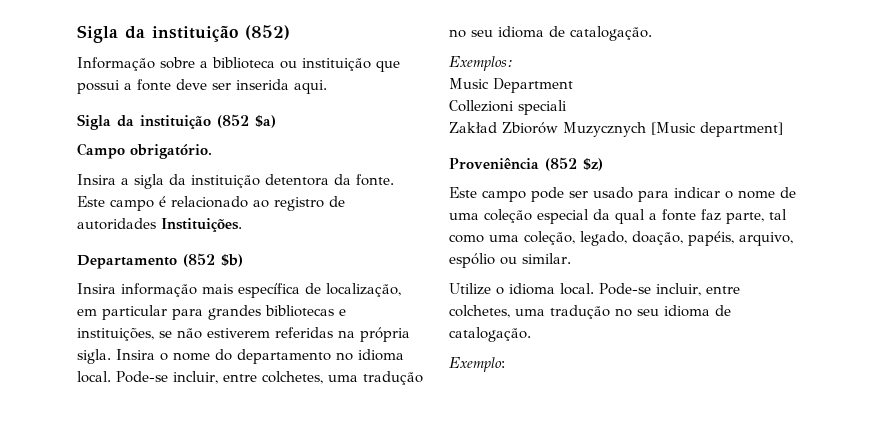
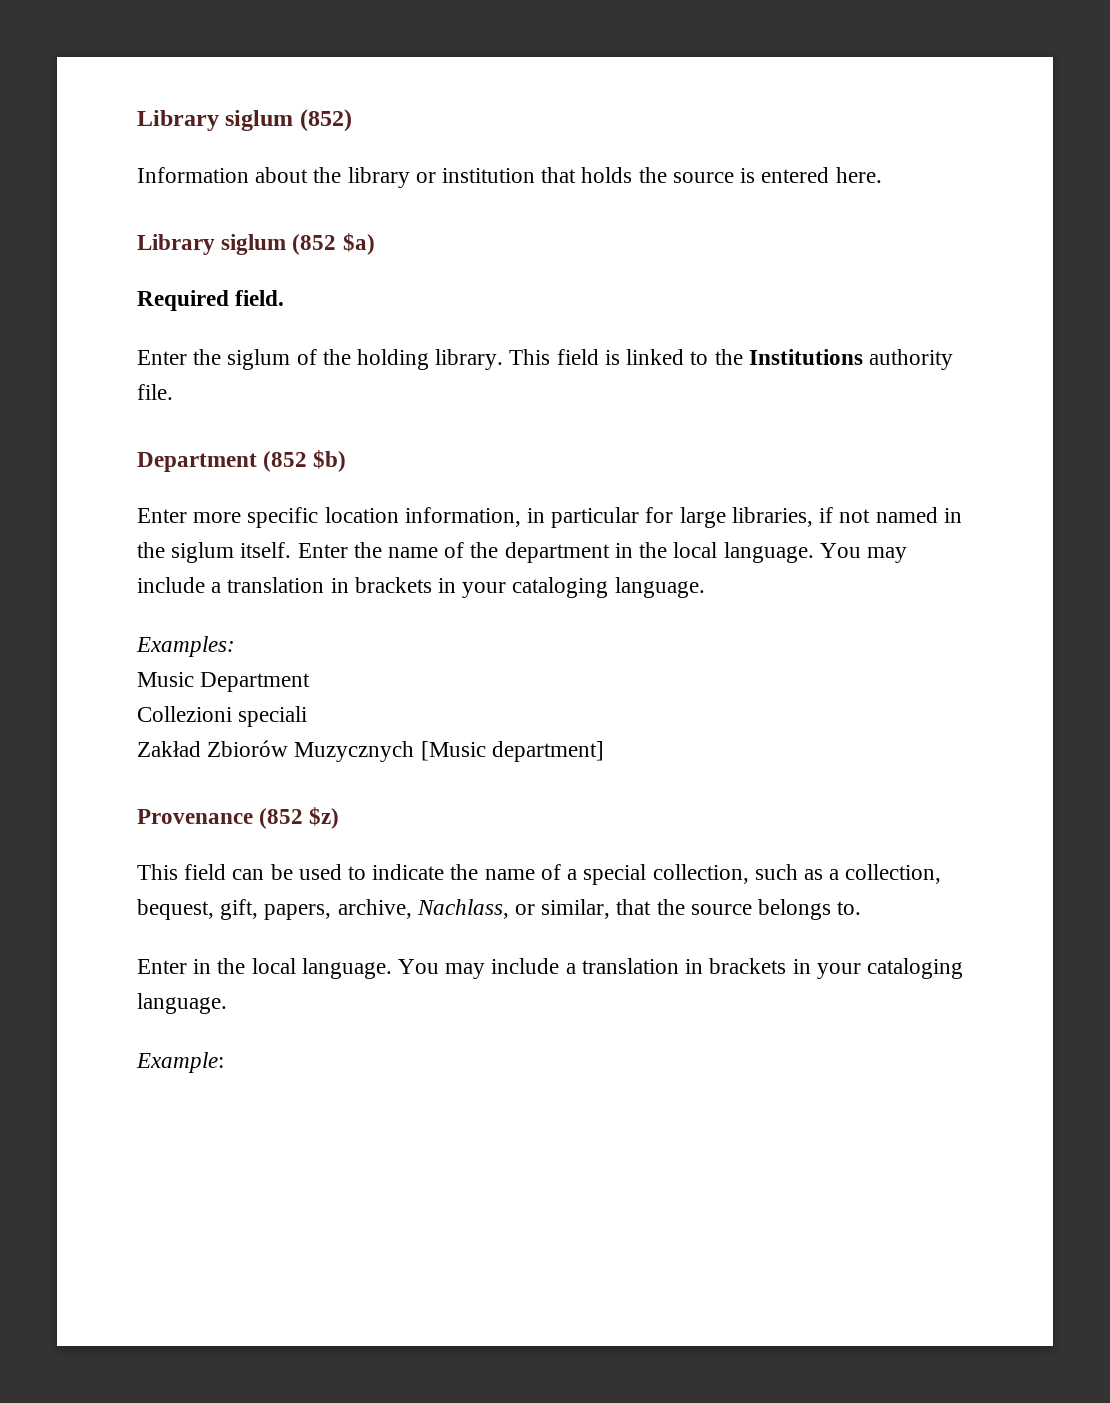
- Sigla da instituição (852)
- Informação sobre a biblioteca ou instituição que possui a fonte deve ser inserida aqui.
- Sigla da instituição (852 $a)
- Campo obrigatório.
- Insira a sigla da instituição detentora da fonte. Este campo é relacionado ao registro de autoridades Instituições.
- Departamento (852 $b)
- Insira informação mais específica de localização, em particular para grandes bibliotecas e instituições, se não estiverem referidas na própria sigla. Insira o nome do departamento no idioma local. Pode-se incluir, entre colchetes, uma tradução no seu idioma de catalogação.
- Exemplos:
+ Library siglum (852)
+ Information about the library or institution that holds the source is entered here.
+ Library siglum (852 $a)
+ Required field.
+ Enter the siglum of the holding library. This field is linked to the Institutions authority file.
+ Department (852 $b)
+ Enter more specific location information, in particular for large libraries, if not named in the siglum itself. Enter the name of the department in the local language. You may include a translation in brackets in your cataloging language.
+ Examples:
- Proveniência (852 $z)
+ Provenance (852 $z)
- Este campo pode ser usado para indicar o nome de uma coleção especial da qual a fonte faz parte, tal como uma coleção, legado, doação, papéis, arquivo, espólio ou similar.
- Utilize o idioma local. Pode-se incluir, entre colchetes, uma tradução no seu idioma de catalogação.
- Exemplo:
+ This field can be used to indicate the name of a special collection, such as a collection, bequest, gift, papers, archive, Nachlass, or similar, that the source belongs to.
+ Enter in the local language. You may include a translation in brackets in your cataloging language.
+ Example:

